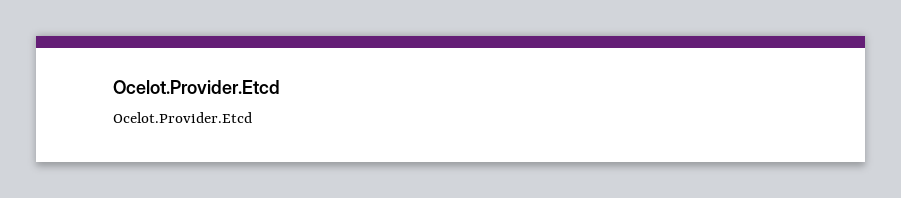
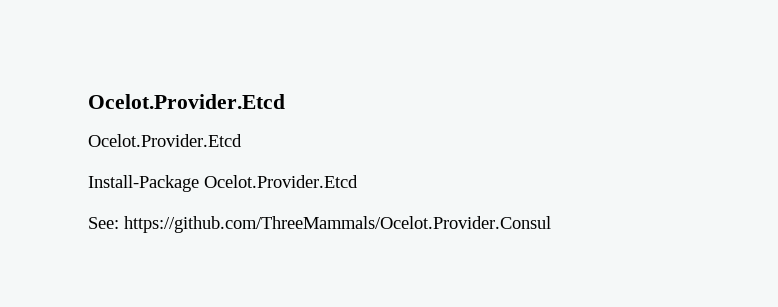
+ Install-Package Ocelot.Provider.Etcd
+ See: https://github.com/ThreeMammals/Ocelot.Provider.Consul

